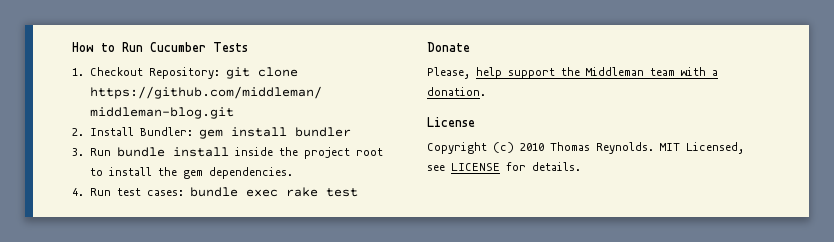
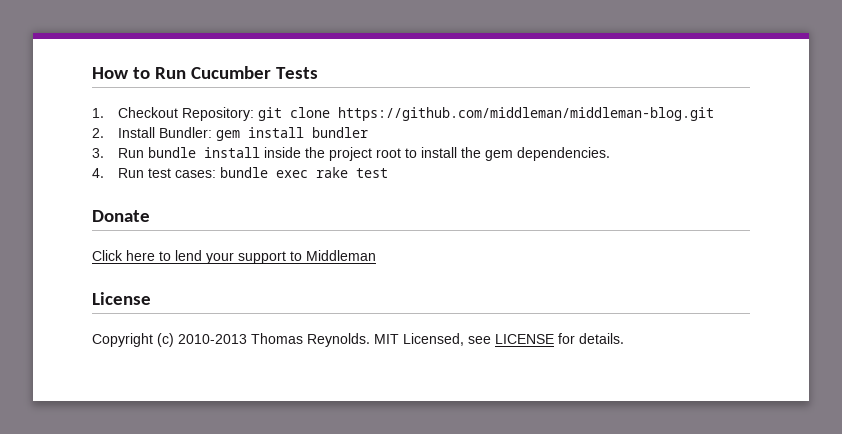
- Please, help support the Middleman team with a donation.
+ Click here to lend your support to Middleman
- Copyright (c) 2010 Thomas Reynolds.
+ Copyright (c) 2010-2013 Thomas Reynolds.

